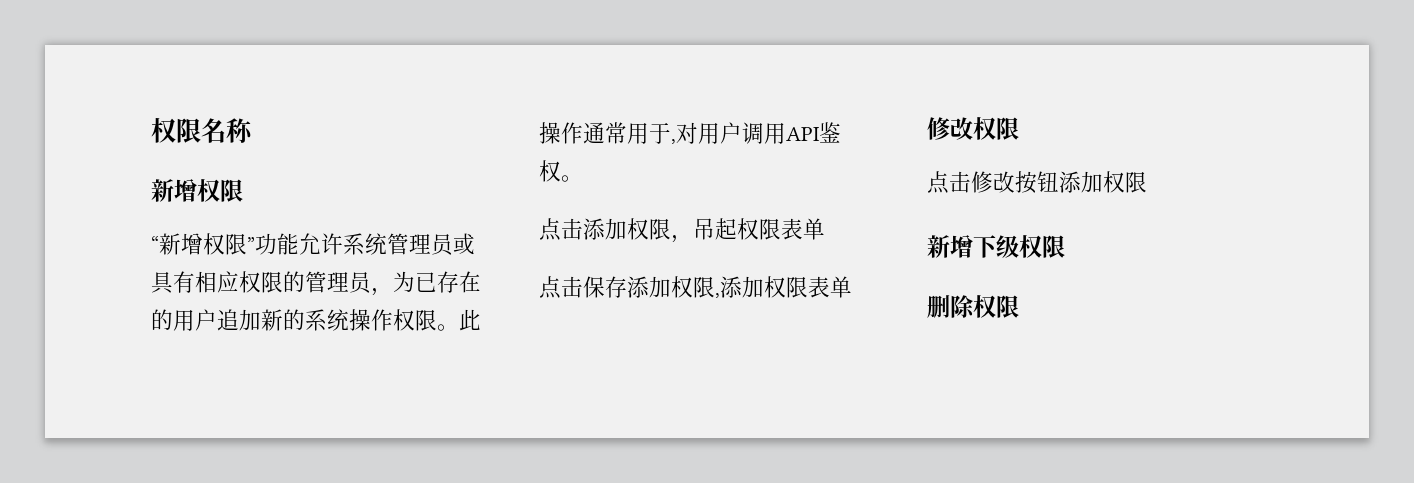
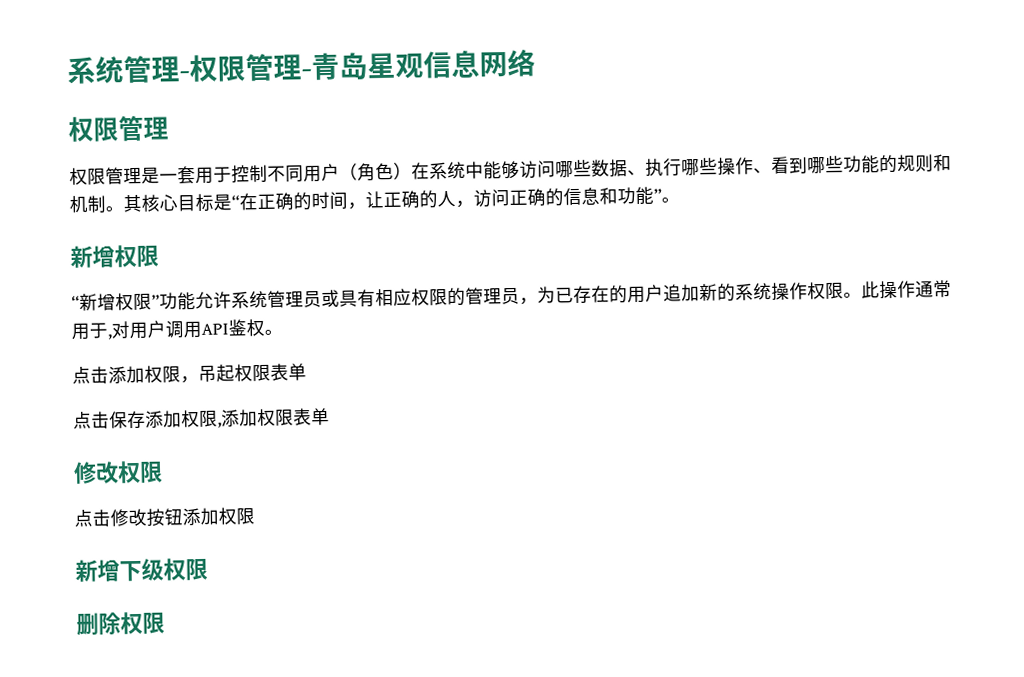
- 权限名称
+ 系统管理-权限管理-青岛星观信息网络
+ 权限管理
+ 权限管理是一套用于控制不同用户（角色）在系统中能够访问哪些数据、执行哪些操作、看到哪些功能的规则和机制。其核心目标是“在正确的时间，让正确的人，访问正确的信息和功能”。

